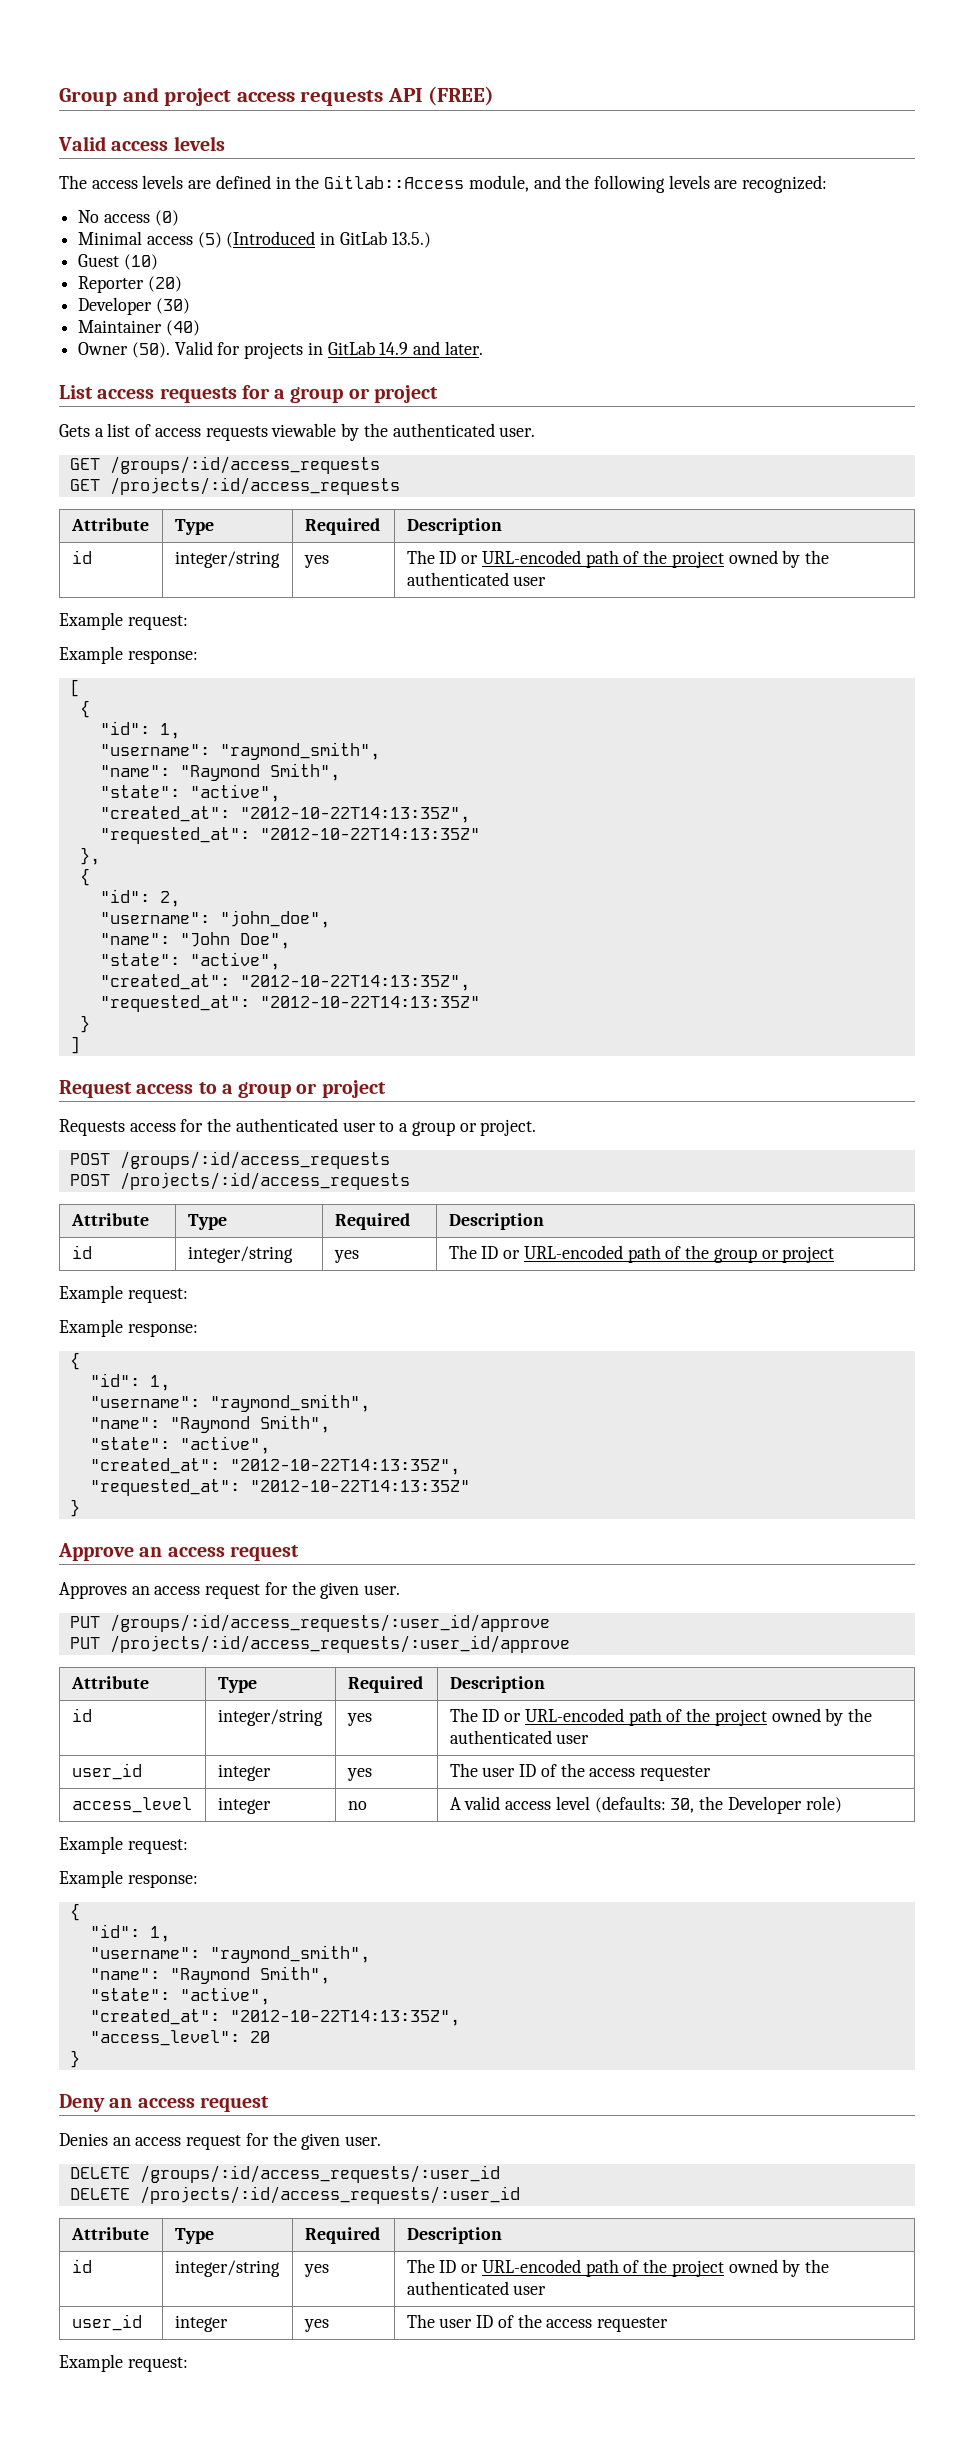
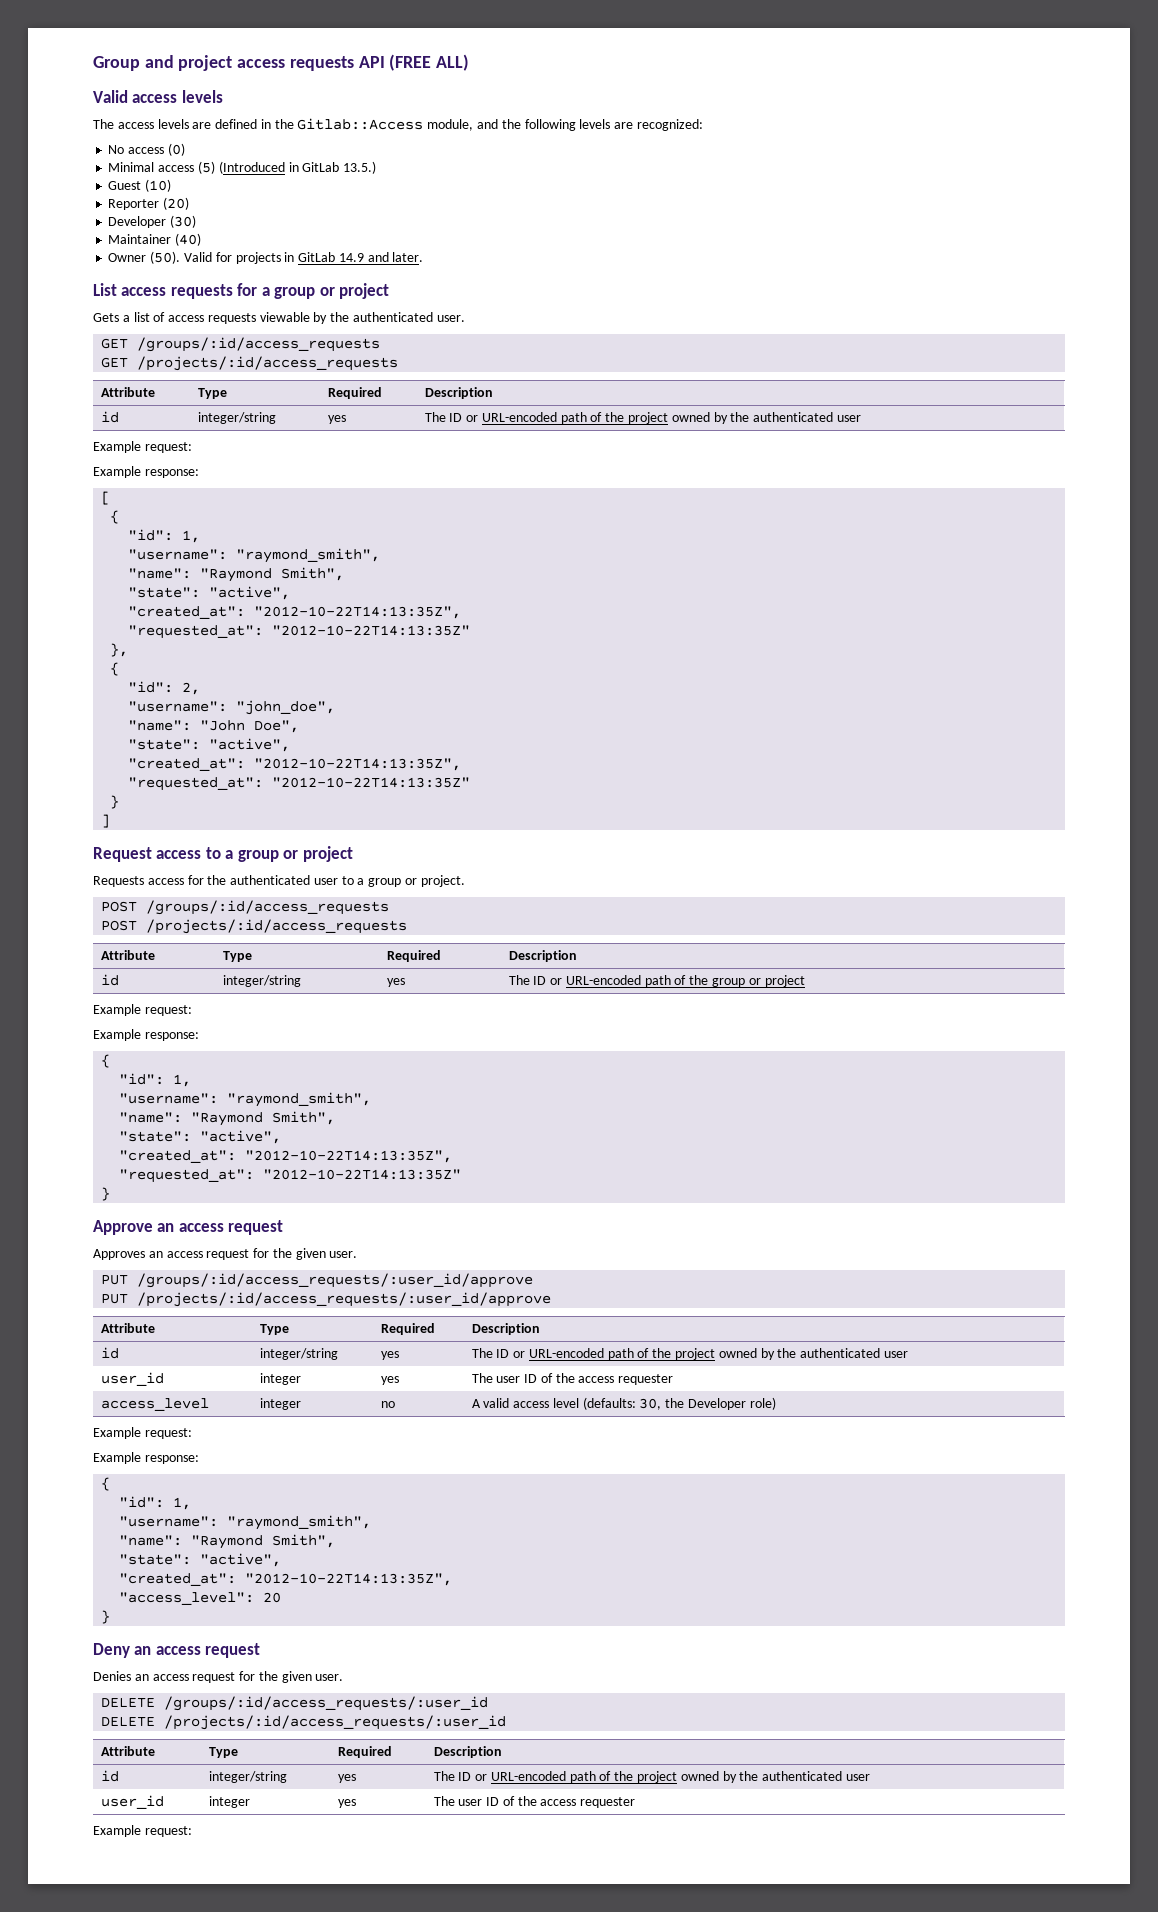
- Group and project access requests API (FREE)
+ Group and project access requests API (FREE ALL)

